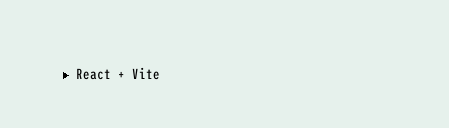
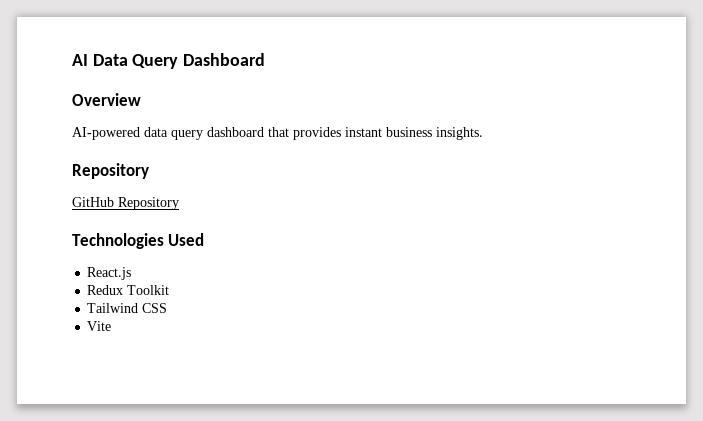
- React + Vite
+ AI Data Query Dashboard
+ Overview
+ AI-powered data query dashboard that provides instant business insights.
+ Repository
+ GitHub Repository
+ Technologies Used
+ React.js
+ Redux Toolkit
+ Tailwind CSS
+ Vite

